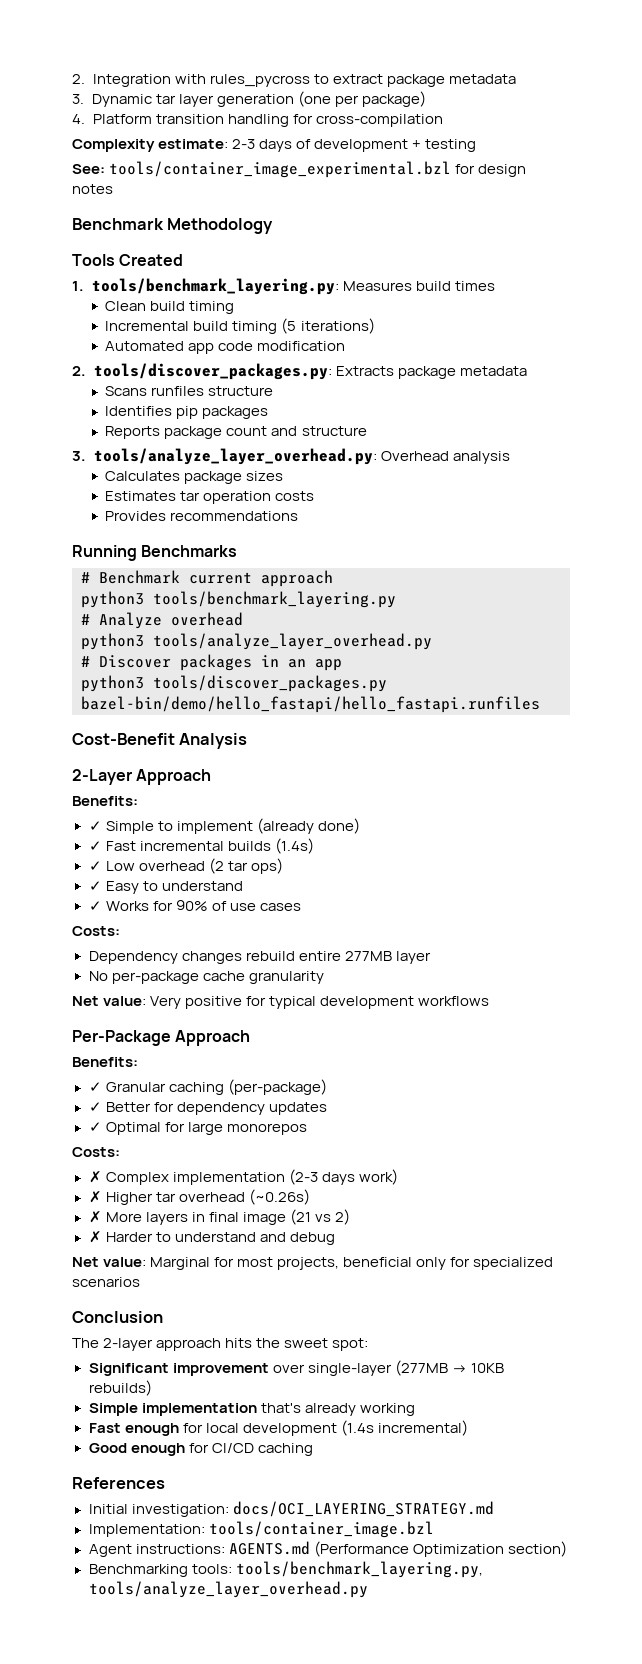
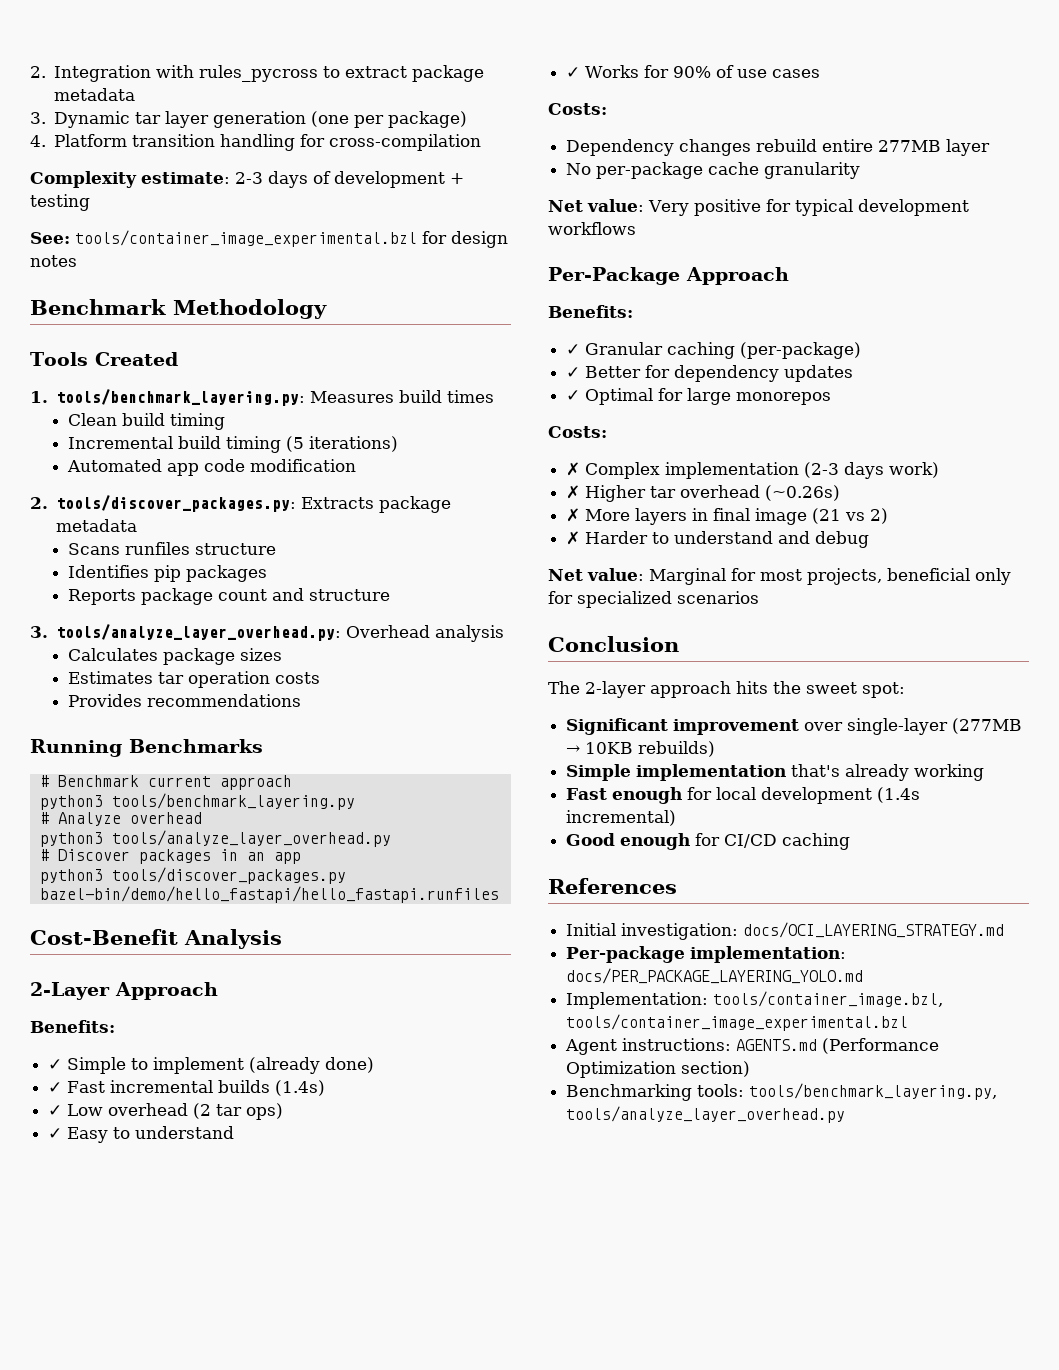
+ Per-package implementation: docs/PER_PACKAGE_LAYERING_YOLO.md
- Implementation: tools/container_image.bzl
+ Implementation: tools/container_image.bzl, tools/container_image_experimental.bzl

